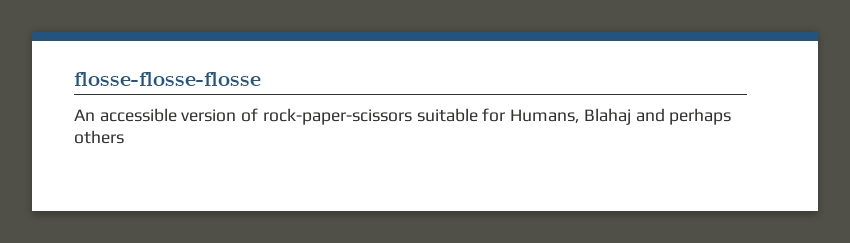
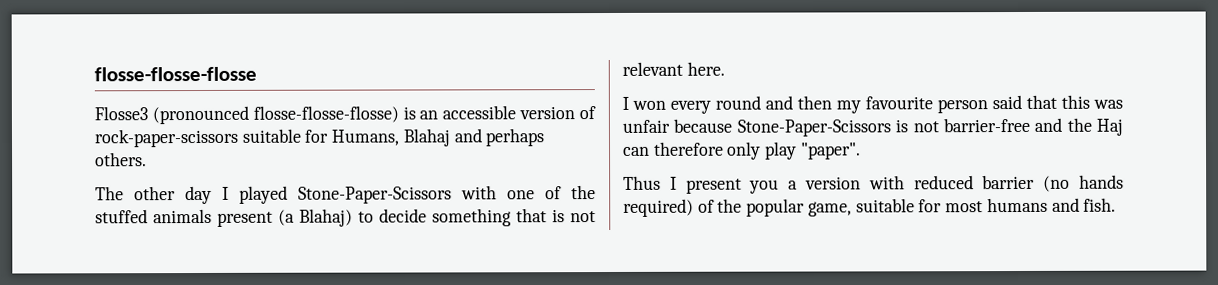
- An accessible version of rock-paper-scissors suitable for Humans, Blahaj and perhaps others
+ Flosse3 (pronounced flosse-flosse-flosse) is an accessible version of rock-paper-scissors suitable for Humans, Blahaj and perhaps others.
+ The other day I played Stone-Paper-Scissors with one of the stuffed animals present (a Blahaj) to decide something that is not relevant here.
+ I won every round and then my favourite person said that this was unfair because Stone-Paper-Scissors is not barrier-free and the Haj can therefore only play "paper".
+ Thus I present you a version with reduced barrier (no hands required) of the popular game, suitable for most humans and fish.

